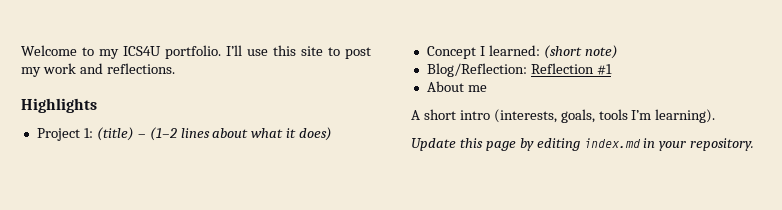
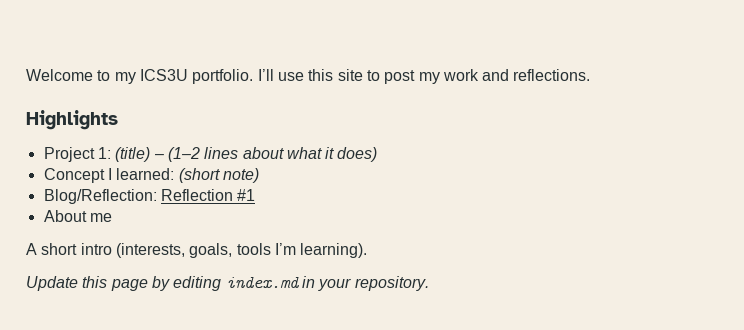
- Welcome to my ICS4U portfolio.
+ Welcome to my ICS3U portfolio.

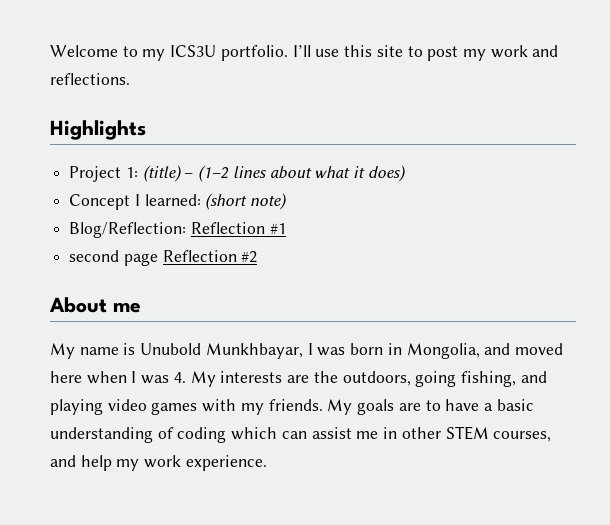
+ second page Reflection #2
  About me
- A short intro (interests, goals, tools I’m learning).
- Update this page by editing index.md in your repository.
+ My name is Unubold Munkhbayar, I was born in Mongolia, and moved here when I was 4. My interests are the outdoors, going fishing, and playing video games with my friends. My goals are to have a basic understanding of coding which can assist me in other STEM courses, and help my work experience.

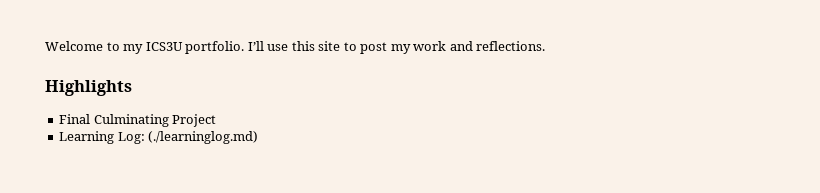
- Project 1: (title) – (1–2 lines about what it does)
- Concept I learned: (short note)
- Blog/Reflection: Reflection #1
- second page Reflection #2
- About me
- My name is Unubold Munkhbayar, I was born in Mongolia, and moved here when I was 4. My interests are the outdoors, going fishing, and playing video games with my friends. My goals are to have a basic understanding of coding which can assist me in other STEM courses, and help my work experience.
+ Final Culminating Project
+ Learning Log: (./learninglog.md)

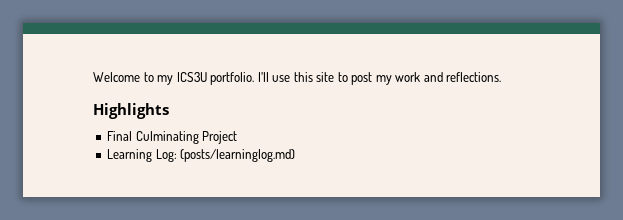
- Learning Log: (./learninglog.md)
+ Learning Log: (posts/learninglog.md)

